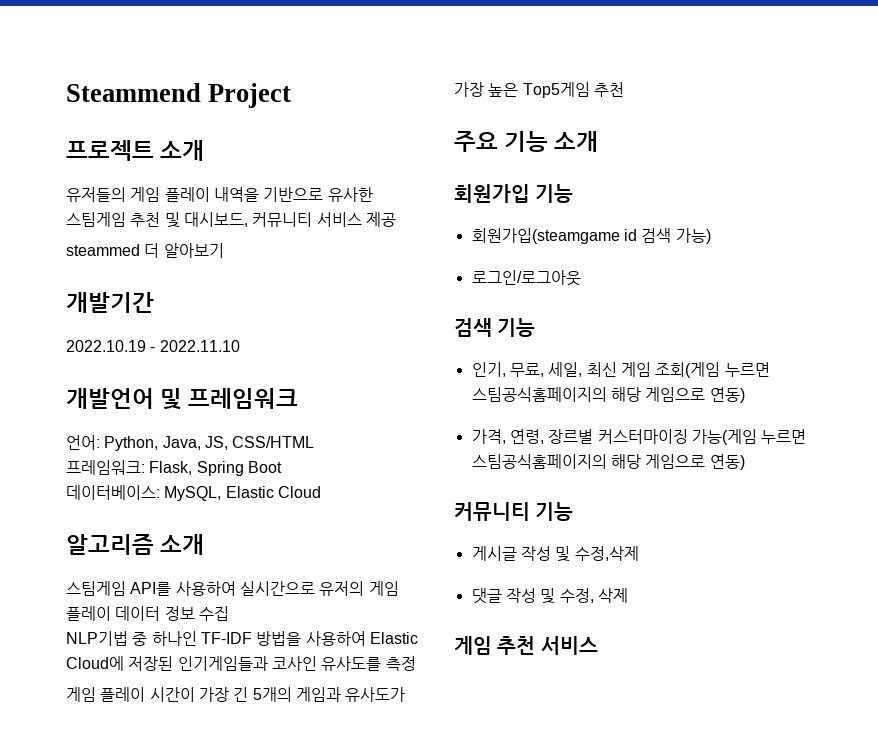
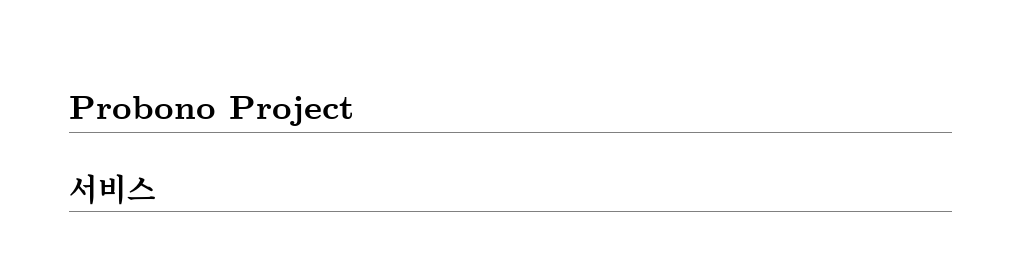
- Steammend Project
+ Probono Project
- 프로젝트 소개
- 유저들의 게임 플레이 내역을 기반으로 유사한 스팀게임 추천 및 대시보드, 커뮤니티 서비스 제공
- steammed 더 알아보기
- 개발기간
- 2022.10.19 - 2022.11.10
- 개발언어 및 프레임워크
- 언어: Python, Java, JS, CSS/HTML
- 프레임워크: Flask, Spring Boot
- 데이터베이스: MySQL, Elastic Cloud
- 알고리즘 소개
- 스팀게임 API를 사용하여 실시간으로 유저의 게임 플레이 데이터 정보 수집
- NLP기법 중 하나인 TF-IDF 방법을 사용하여 Elastic Cloud에 저장된 인기게임들과 코사인 유사도를 측정
- 게임 플레이 시간이 가장 긴 5개의 게임과 유사도가 가장 높은 Top5게임 추천
- 주요 기능 소개
- 회원가입 기능
- 회원가입(steamgame id 검색 가능)
- 로그인/로그아웃
- 검색 기능
- 인기, 무료, 세일, 최신 게임 조회(게임 누르면 스팀공식홈페이지의 해당 게임으로 연동)
- 가격, 연령, 장르별 커스터마이징 가능(게임 누르면 스팀공식홈페이지의 해당 게임으로 연동)
- 커뮤니티 기능
- 게시글 작성 및 수정,삭제
- 댓글 작성 및 수정, 삭제
- 게임 추천 서비스
+ 서비스

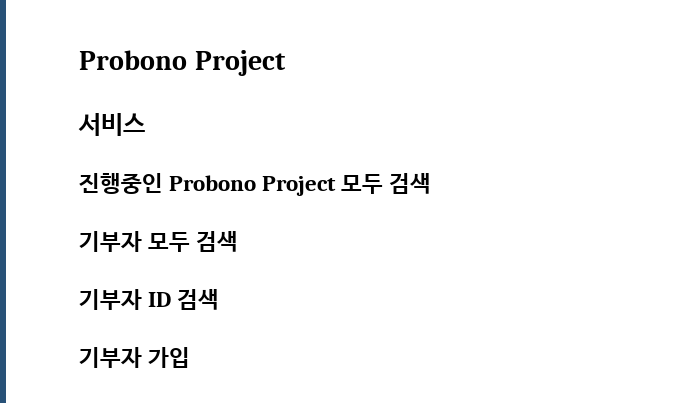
+ 진행중인 Probono Project 모두 검색
+ 기부자 모두 검색
+ 기부자 ID 검색
+ 기부자 가입

